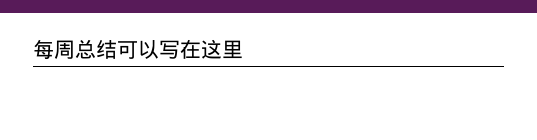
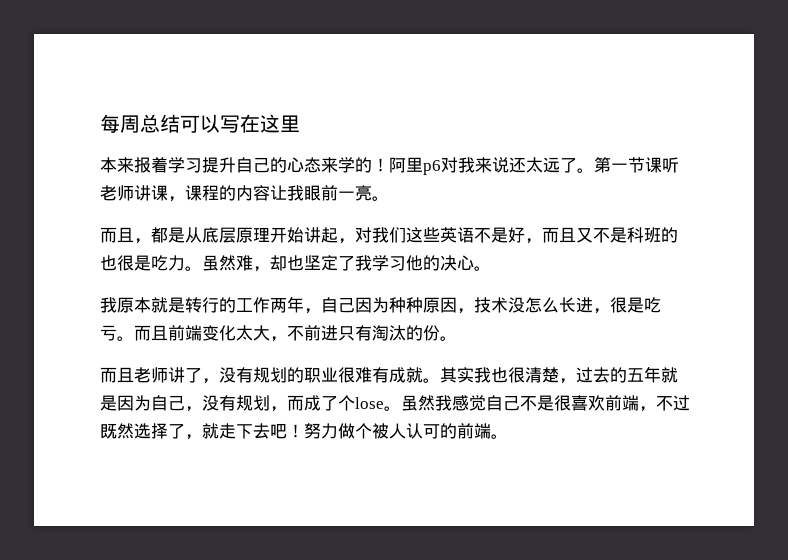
+ 本来报着学习提升自己的心态来学的！阿里p6对我来说还太远了。第一节课听老师讲课，课程的内容让我眼前一亮。
+ 而且，都是从底层原理开始讲起，对我们这些英语不是好，而且又不是科班的也很是吃力。虽然难，却也坚定了我学习他的决心。
+ 我原本就是转行的工作两年，自己因为种种原因，技术没怎么长进，很是吃亏。而且前端变化太大，不前进只有淘汰的份。
+ 而且老师讲了，没有规划的职业很难有成就。其实我也很清楚，过去的五年就是因为自己，没有规划，而成了个lose。虽然我感觉自己不是很喜欢前端，不过既然选择了，就走下去吧！努力做个被人认可的前端。

